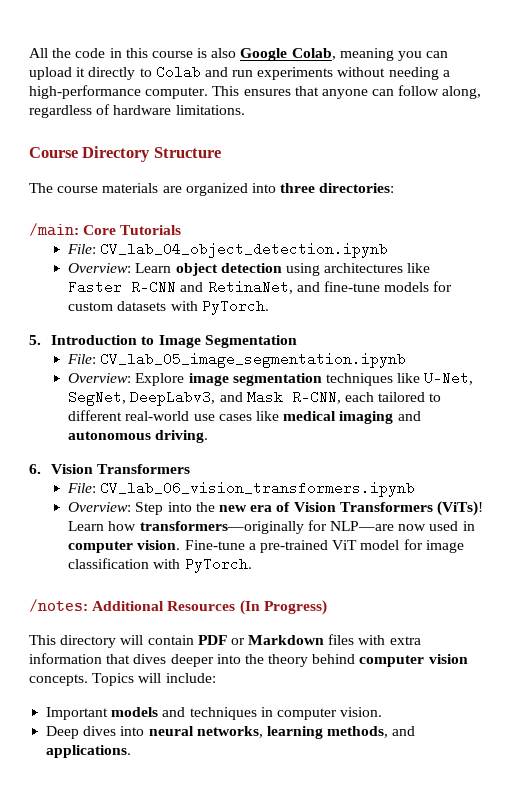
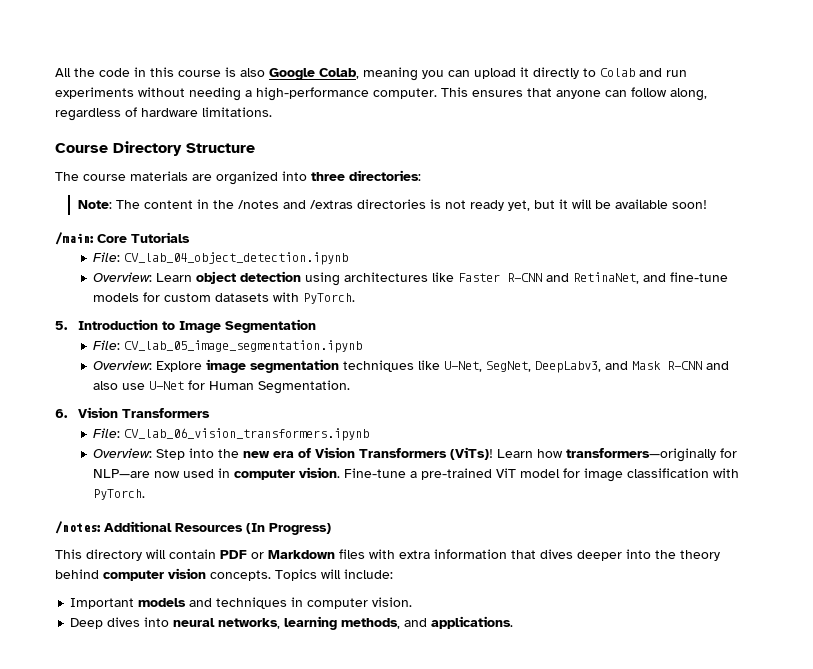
+ Note: The content in the /notes and /extras directories is not ready yet, but it will be available soon!
- Overview: Explore image segmentation techniques like U-Net, SegNet, DeepLabv3, and Mask R-CNN, each tailored to different real-world use cases like medical imaging and autonomous driving.
+ Overview: Explore image segmentation techniques like U-Net, SegNet, DeepLabv3, and Mask R-CNN and also use U-Net for Human Segmentation.

